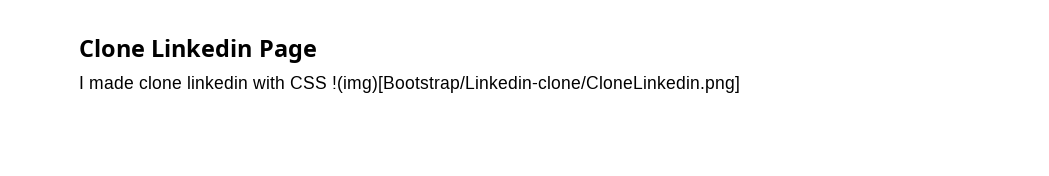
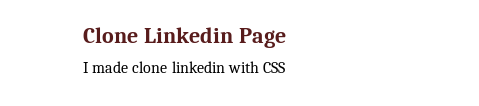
- I made clone linkedin with CSS !(img)[Bootstrap/Linkedin-clone/CloneLinkedin.png]
+ I made clone linkedin with CSS

